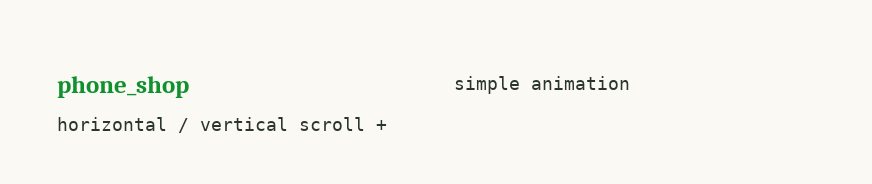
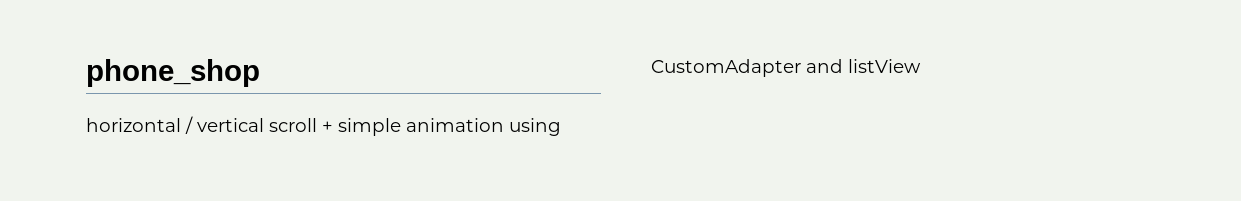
- horizontal / vertical scroll + simple animation
+ horizontal / vertical scroll + simple animation using CustomAdapter and listView

